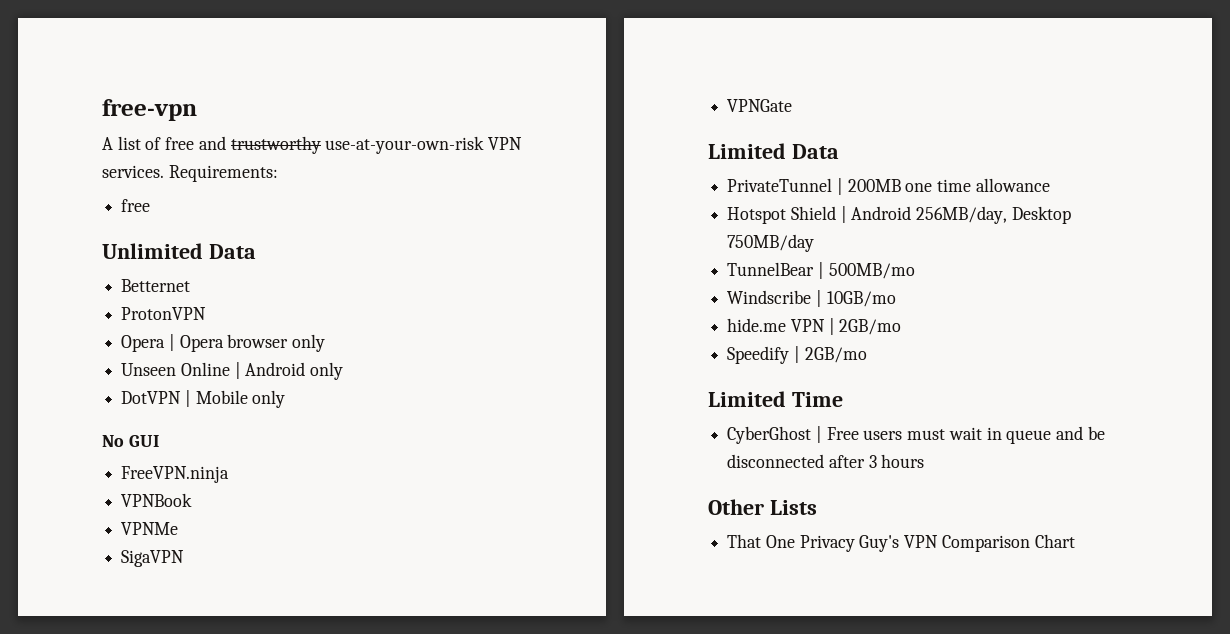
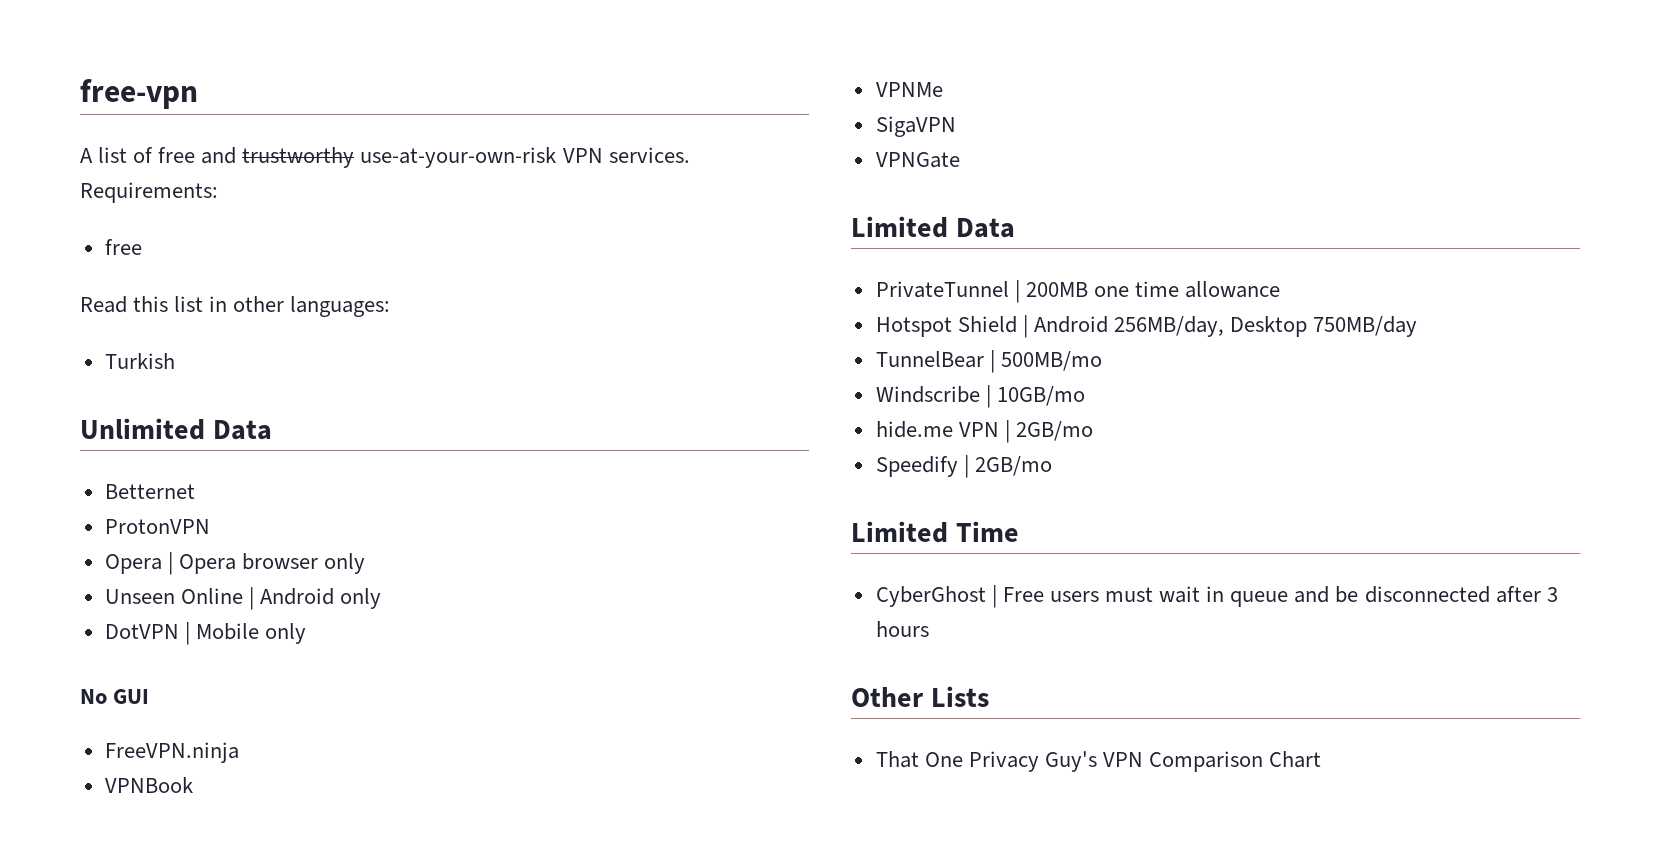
+ Read this list in other languages:
+ Turkish

